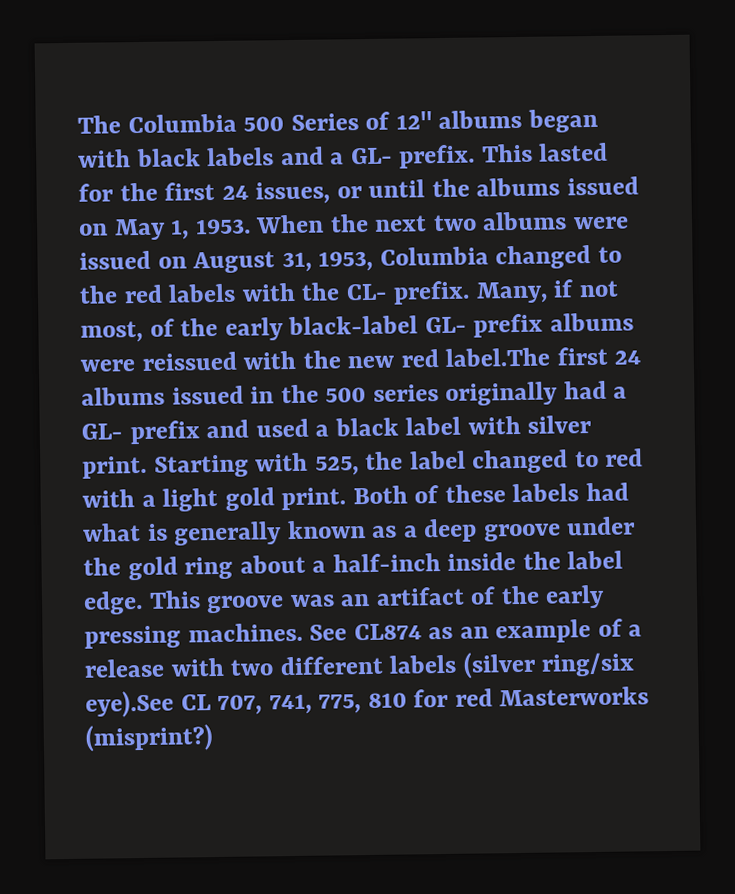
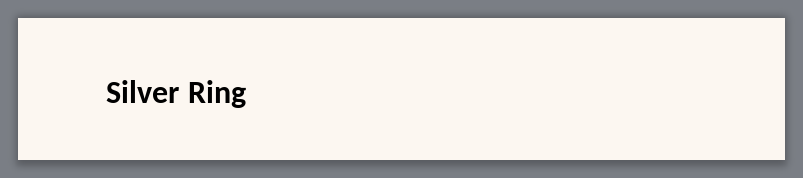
- The Columbia 500 Series of 12" albums began with black labels and a GL- prefix. This lasted for the first 24 issues, or until the albums issued on May 1, 1953. When the next two albums were issued on August 31, 1953, Columbia changed to the red labels with the CL- prefix. Many, if not most, of the early black-label GL- prefix albums were reissued with the new red label.The first 24 albums issued in the 500 series originally had a GL- prefix and used a black label with silver print. Starting with 525, the label changed to red with a light gold print. Both of these labels had what is generally known as a deep groove under the gold ring about a half-inch inside the label edge. This groove was an artifact of the early pressing machines. See CL874 as an example of a release with two different labels (silver ring/six eye).See CL 707, 741, 775, 810 for red Masterworks (misprint?)
+ Silver Ring

